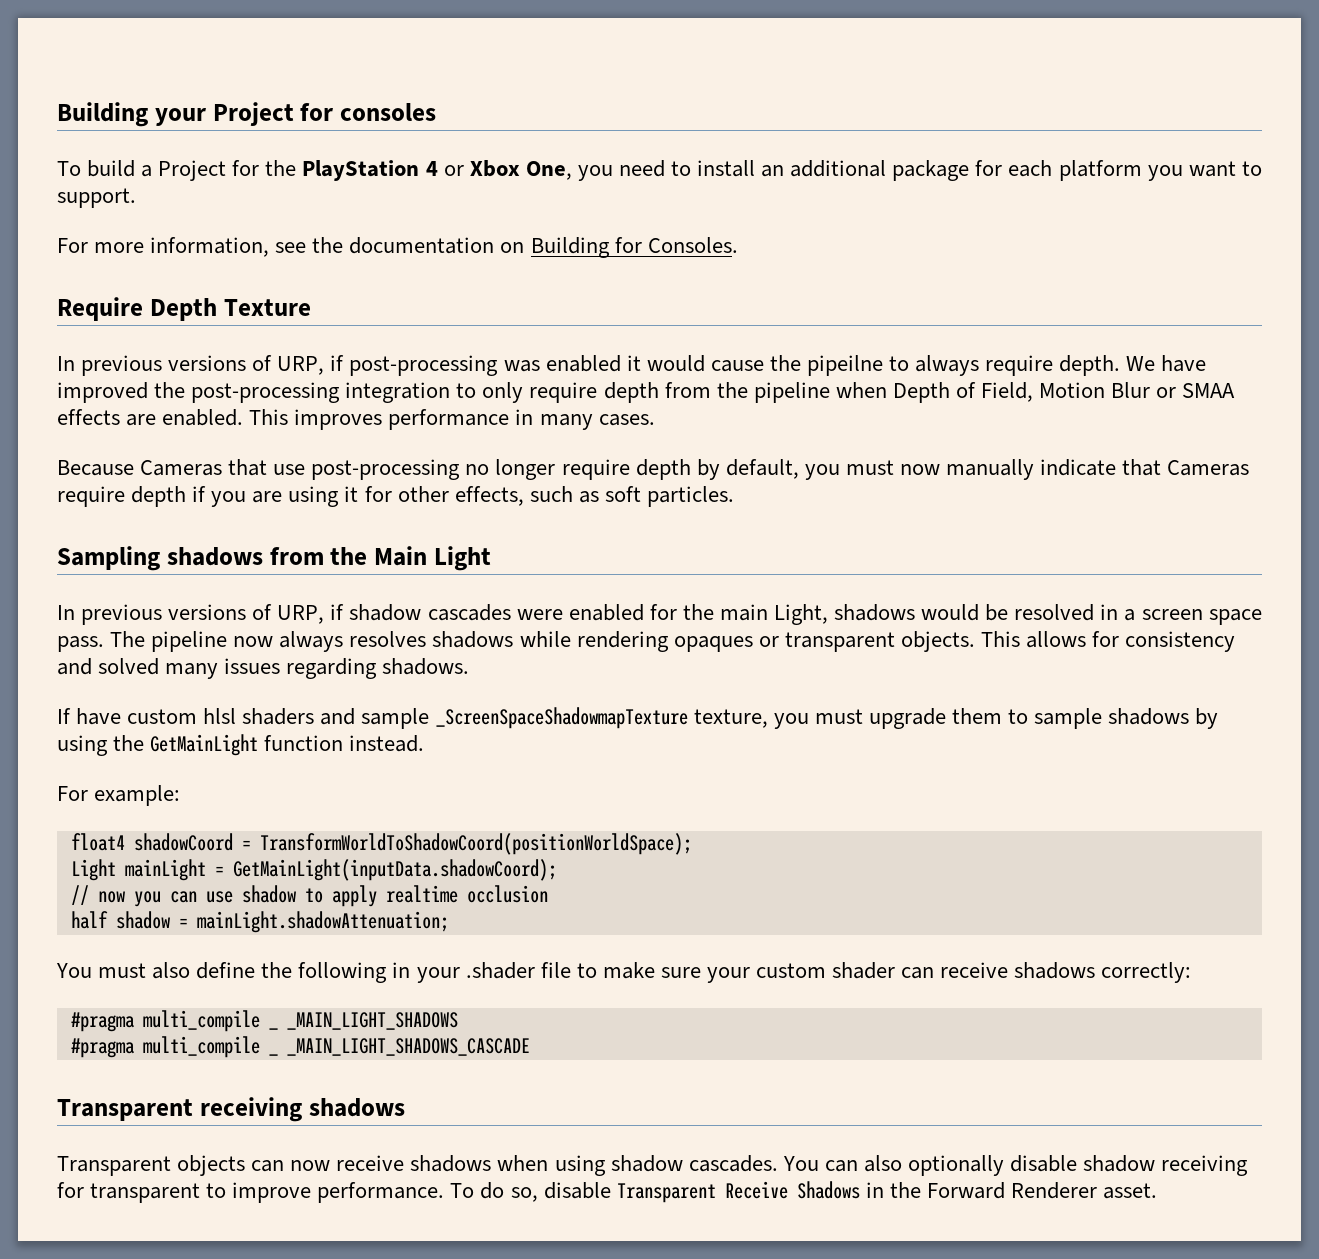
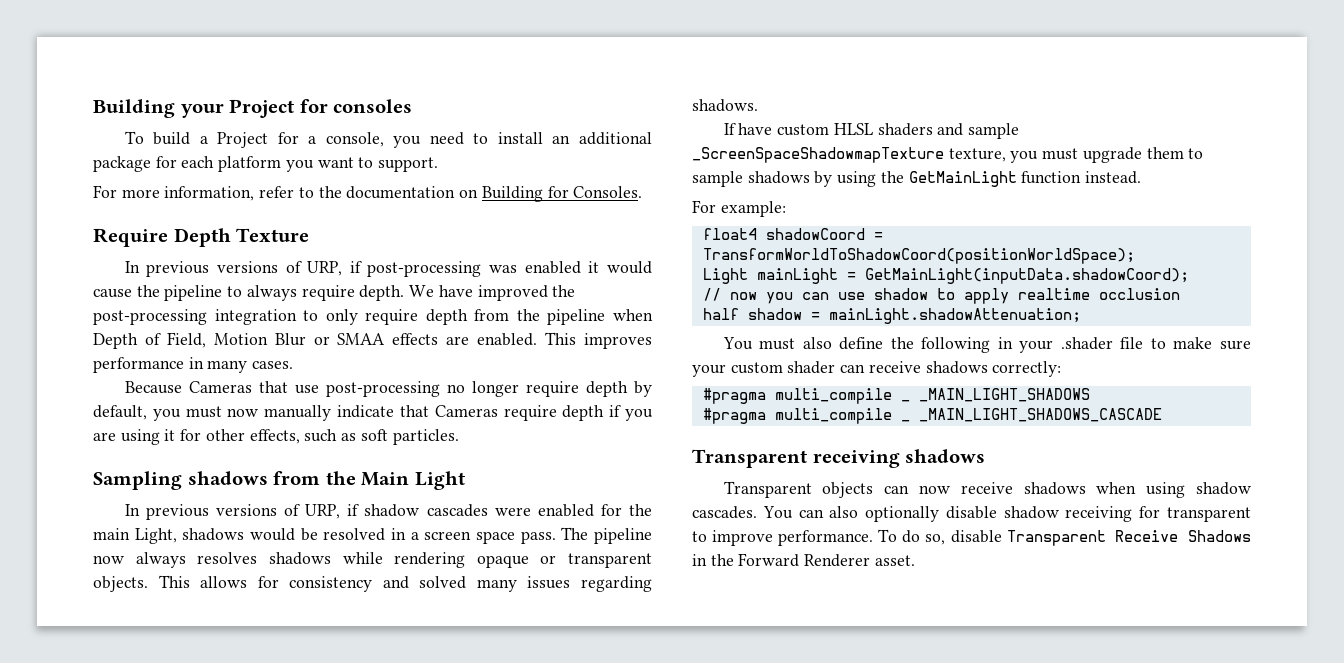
- To build a Project for the PlayStation 4 or Xbox One, you need to install an additional package for each platform you want to support.
+ To build a Project for a console, you need to install an additional package for each platform you want to support.
- For more information, see the documentation on Building for Consoles.
+ For more information, refer to the documentation on Building for Consoles.
- In previous versions of URP, if post-processing was enabled it would cause the pipeilne to always require depth.
+ In previous versions of URP, if post-processing was enabled it would cause the pipeline to always require depth.
- The pipeline now always resolves shadows while rendering opaques or transparent objects.
+ The pipeline now always resolves shadows while rendering opaque or transparent objects.
- If have custom hlsl shaders and sample _ScreenSpaceShadowmapTexture texture, you must upgrade them to sample shadows by using the GetMainLight function instead.
+ If have custom HLSL shaders and sample _ScreenSpaceShadowmapTexture texture, you must upgrade them to sample shadows by using the GetMainLight function instead.

